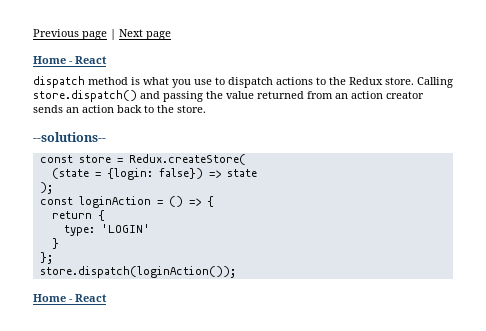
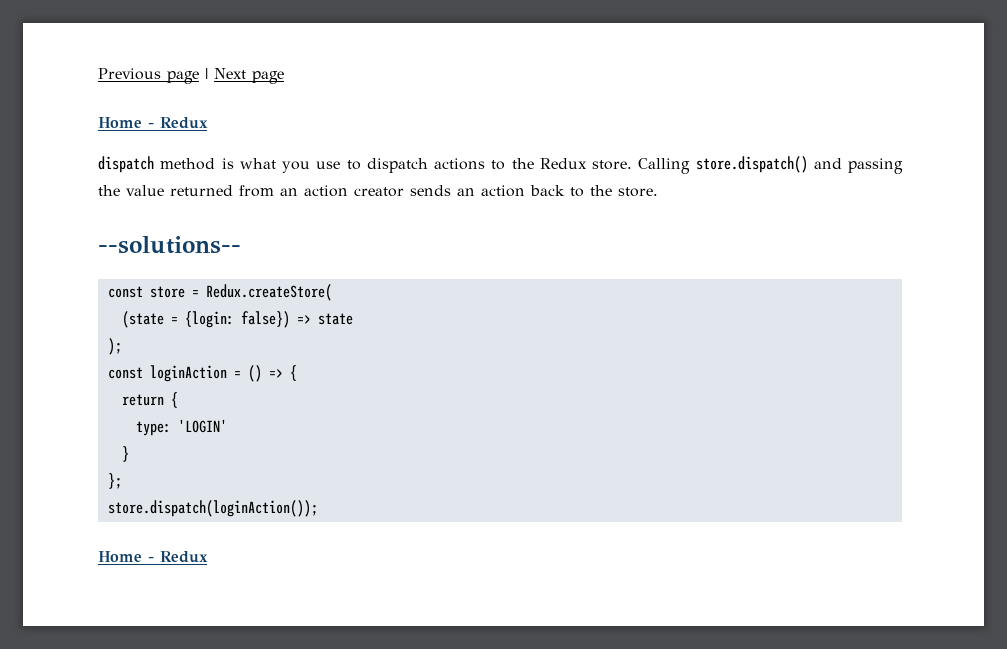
  Previous page | Next page
- Home - React
+ Home - Redux
  store.dispatch(loginAction());
- Home - React
+ Home - Redux

